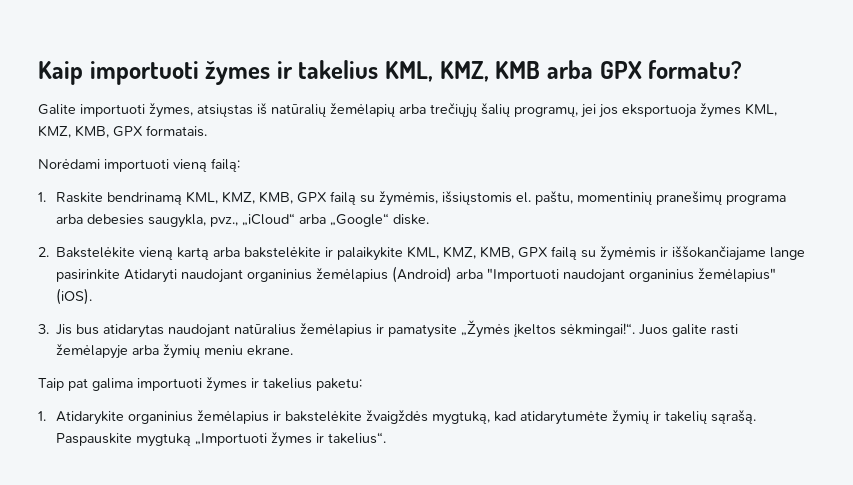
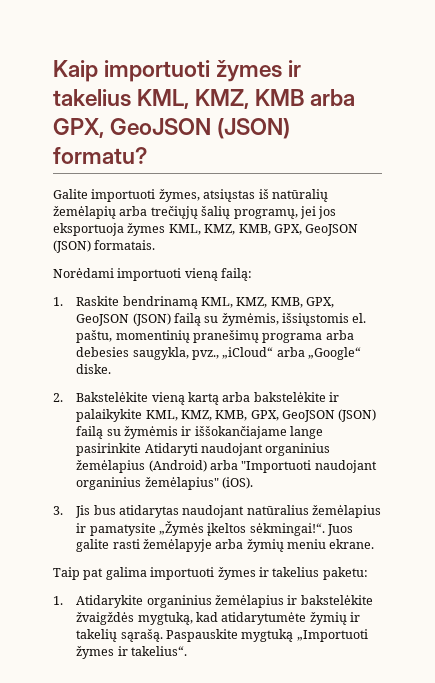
- Kaip importuoti žymes ir takelius KML, KMZ, KMB arba GPX formatu?
+ Kaip importuoti žymes ir takelius KML, KMZ, KMB arba GPX, GeoJSON (JSON) formatu?
- Galite importuoti žymes, atsiųstas iš natūralių žemėlapių arba trečiųjų šalių programų, jei jos eksportuoja žymes KML, KMZ, KMB, GPX formatais.
+ Galite importuoti žymes, atsiųstas iš natūralių žemėlapių arba trečiųjų šalių programų, jei jos eksportuoja žymes KML, KMZ, KMB, GPX, GeoJSON (JSON) formatais.
- 1. Raskite bendrinamą KML, KMZ, KMB, GPX failą su žymėmis, išsiųstomis el. paštu, momentinių pranešimų programa arba debesies saugykla, pvz., „iCloud“ arba „Google“ diske.
+ 1. Raskite bendrinamą KML, KMZ, KMB, GPX, GeoJSON (JSON) failą su žymėmis, išsiųstomis el. paštu, momentinių pranešimų programa arba debesies saugykla, pvz., „iCloud“ arba „Google“ diske.
- 2. Bakstelėkite vieną kartą arba bakstelėkite ir palaikykite KML, KMZ, KMB, GPX failą su žymėmis ir iššokančiajame lange pasirinkite Atidaryti naudojant organinius žemėlapius (Android) arba "Importuoti naudojant organinius žemėlapius" (iOS).
+ 2. Bakstelėkite vieną kartą arba bakstelėkite ir palaikykite KML, KMZ, KMB, GPX, GeoJSON (JSON) failą su žymėmis ir iššokančiajame lange pasirinkite Atidaryti naudojant organinius žemėlapius (Android) arba "Importuoti naudojant organinius žemėlapius" (iOS).

